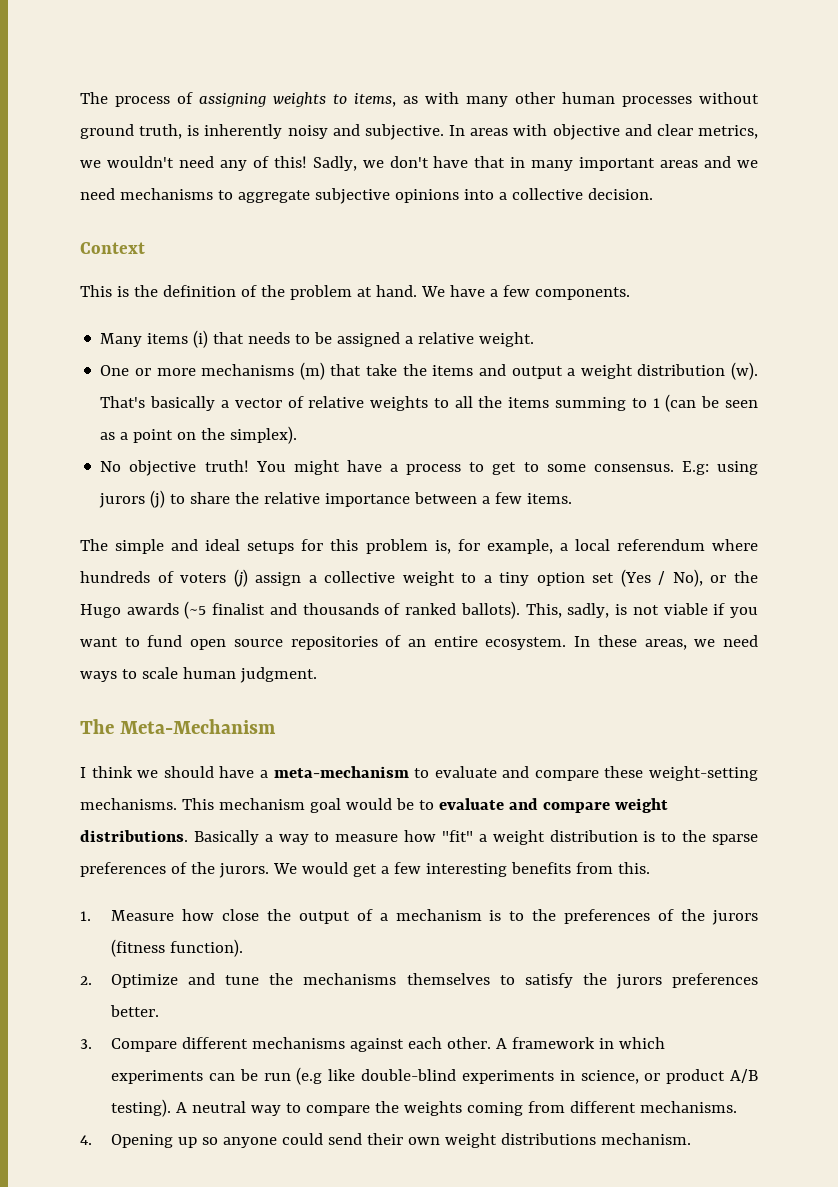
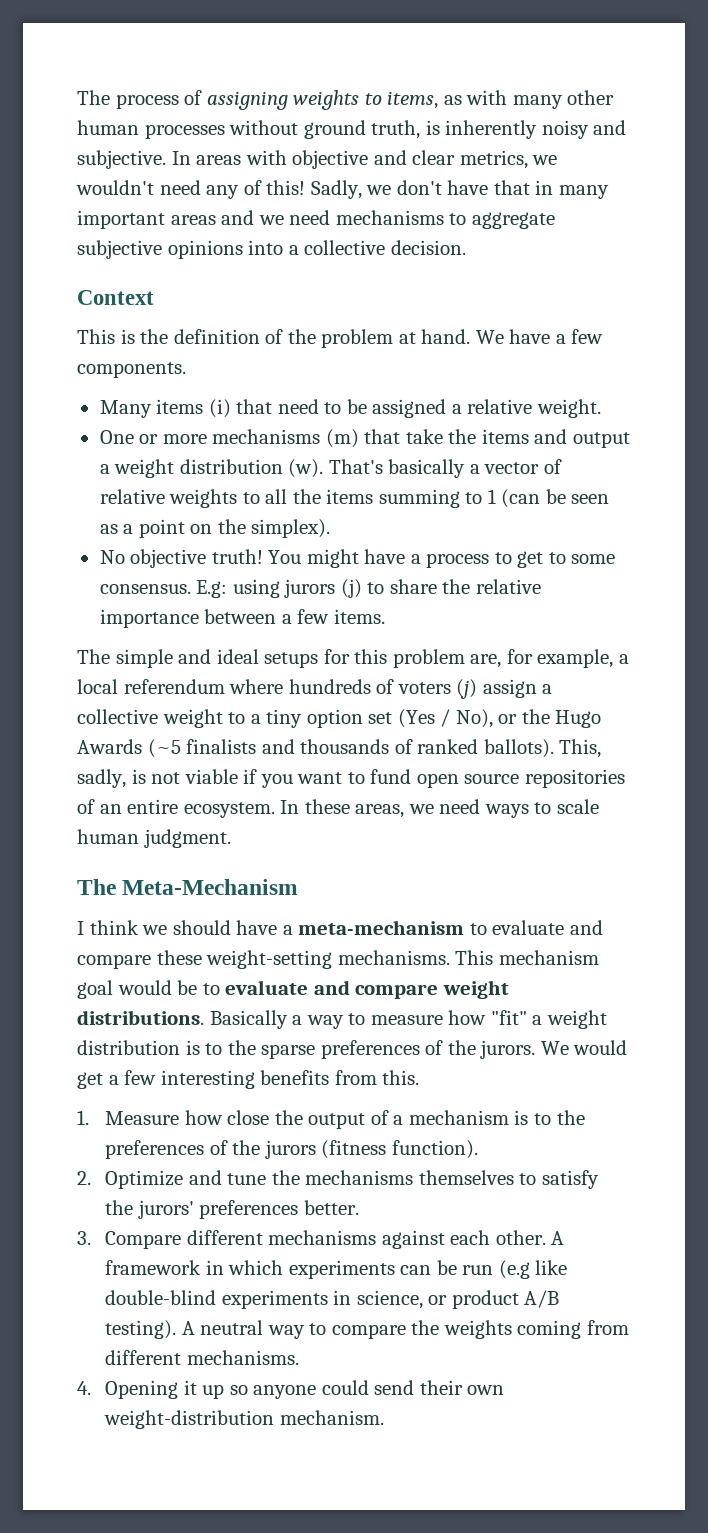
- Many items (i) that needs to be assigned a relative weight.
+ Many items (i) that need to be assigned a relative weight.
- The simple and ideal setups for this problem is, for example, a local referendum where hundreds of voters (j) assign a collective weight to a tiny option set (Yes / No), or the Hugo awards (~5 finalist and thousands of ranked ballots).
+ The simple and ideal setups for this problem are, for example, a local referendum where hundreds of voters (j) assign a collective weight to a tiny option set (Yes / No), or the Hugo Awards (~5 finalists and thousands of ranked ballots).
- 2. Optimize and tune the mechanisms themselves to satisfy the jurors preferences better.
+ 2. Optimize and tune the mechanisms themselves to satisfy the jurors' preferences better.
- 4. Opening up so anyone could send their own weight distributions mechanism.
+ 4. Opening it up so anyone could send their own weight-distribution mechanism.

